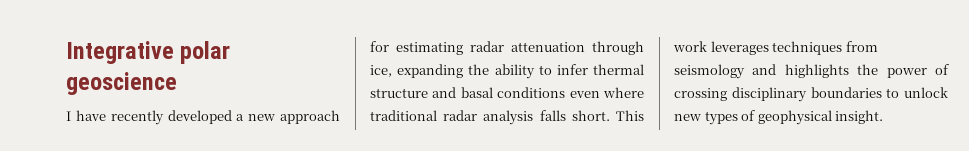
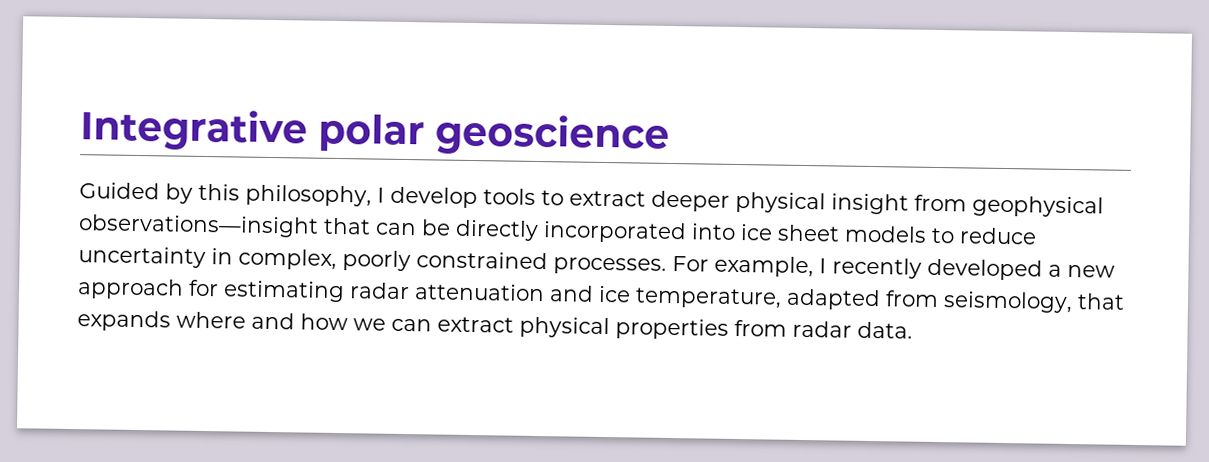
- I have recently developed a new approach for estimating radar attenuation through ice, expanding the ability to infer thermal structure and basal conditions even where traditional radar analysis falls short. This work leverages techniques from seismology and highlights the power of crossing disciplinary boundaries to unlock new types of geophysical insight.
+ Guided by this philosophy, I develop tools to extract deeper physical insight from geophysical observations—insight that can be directly incorporated into ice sheet models to reduce uncertainty in complex, poorly constrained processes. For example, I recently developed a new approach for estimating radar attenuation and ice temperature, adapted from seismology, that expands where and how we can extract physical properties from radar data.

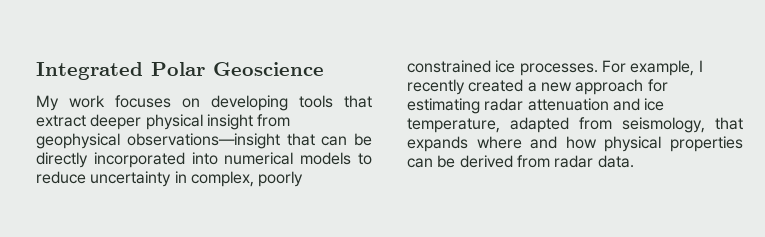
- Integrative polar geoscience
- Guided by this philosophy, I develop tools to extract deeper physical insight from geophysical observations—insight that can be directly incorporated into ice sheet models to reduce uncertainty in complex, poorly constrained processes.
+ Integrated Polar Geoscience
+ My work focuses on developing tools that extract deeper physical insight from geophysical observations—insight that can be directly incorporated into numerical models to reduce uncertainty in complex, poorly constrained ice processes.
- For example, I recently developed a new approach for estimating radar attenuation and ice temperature, adapted from seismology, that expands where and how we can extract physical properties from radar data.
+ For example, I recently created a new approach for estimating radar attenuation and ice temperature, adapted from seismology, that expands where and how physical properties can be derived from radar data.

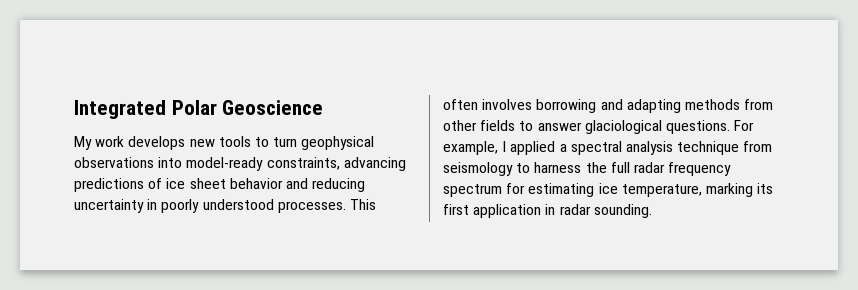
- My work focuses on developing tools that extract deeper physical insight from geophysical observations—insight that can be directly incorporated into numerical models to reduce uncertainty in complex, poorly constrained ice processes. For example, I recently created a new approach for estimating radar attenuation and ice temperature, adapted from seismology, that expands where and how physical properties can be derived from radar data.
+ My work develops new tools to turn geophysical observations into model-ready constraints, advancing predictions of ice sheet behavior and reducing uncertainty in poorly understood processes. This often involves borrowing and adapting methods from other fields to answer glaciological questions. For example, I applied a spectral analysis technique from seismology to harness the full radar frequency spectrum for estimating ice temperature, marking its first application in radar sounding.

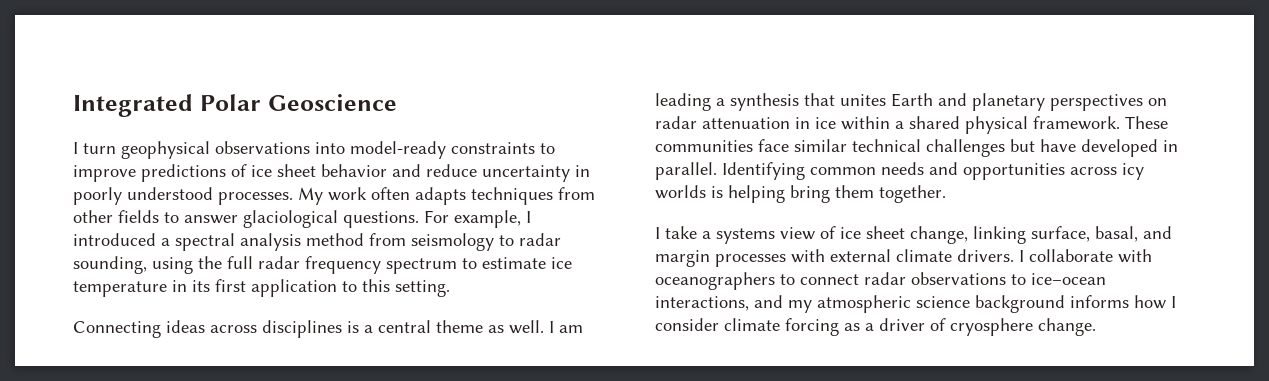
- My work develops new tools to turn geophysical observations into model-ready constraints, advancing predictions of ice sheet behavior and reducing uncertainty in poorly understood processes.
+ I turn geophysical observations into model-ready constraints to improve predictions of ice sheet behavior and reduce uncertainty in poorly understood processes.
- This often involves borrowing and adapting methods from other fields to answer glaciological questions.
+ My work often adapts techniques from other fields to answer glaciological questions.
- For example, I applied a spectral analysis technique from seismology to harness the full radar frequency spectrum for estimating ice temperature, marking its first application in radar sounding.
+ For example, I introduced a spectral analysis method from seismology to radar sounding, using the full radar frequency spectrum to estimate ice temperature in its first application to this setting.
+ Connecting ideas across disciplines is a central theme as well. I am leading a synthesis that unites Earth and planetary perspectives on radar attenuation in ice within a shared physical framework. These communities face similar technical challenges but have developed in parallel. Identifying common needs and opportunities across icy worlds is helping bring them together.
+ I take a systems view of ice sheet change, linking surface, basal, and margin processes with external climate drivers. I collaborate with oceanographers to connect radar observations to ice–ocean interactions, and my atmospheric science background informs how I consider climate forcing as a driver of cryosphere change.

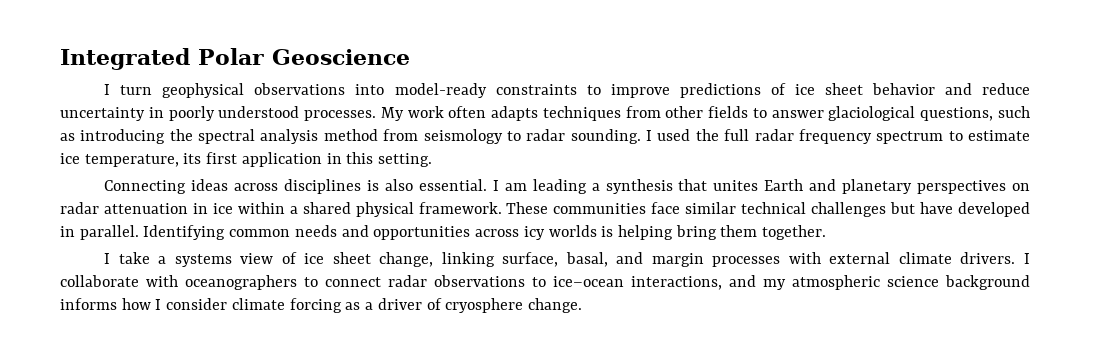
- My work often adapts techniques from other fields to answer glaciological questions. For example, I introduced a spectral analysis method from seismology to radar sounding, using the full radar frequency spectrum to estimate ice temperature in its first application to this setting.
+ My work often adapts techniques from other fields to answer glaciological questions, such as introducing the spectral analysis method from seismology to radar sounding. I used the full radar frequency spectrum to estimate ice temperature, its first application in this setting.
- Connecting ideas across disciplines is a central theme as well.
+ Connecting ideas across disciplines is also essential.

